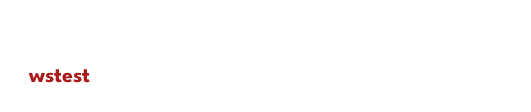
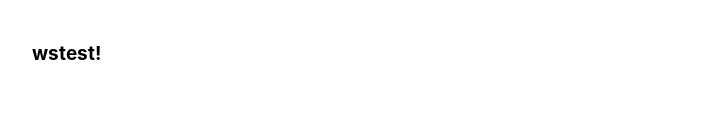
- wstest
+ wstest!

